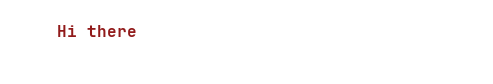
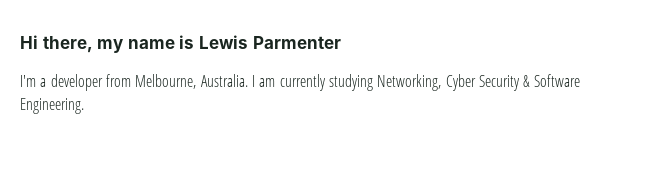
- Hi there
+ Hi there, my name is Lewis Parmenter
+ I'm a developer from Melbourne, Australia. I am currently studying Networking, Cyber Security & Software Engineering.

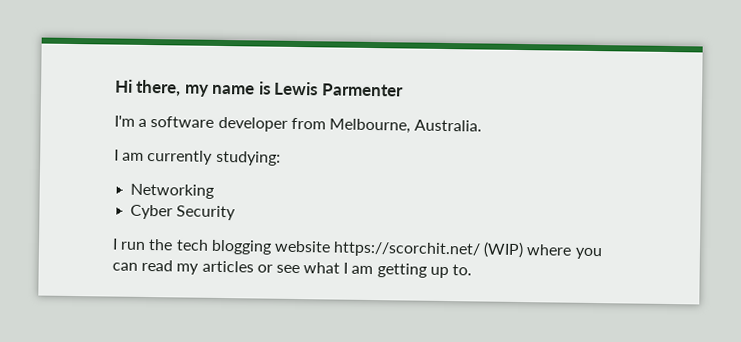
- I'm a developer from Melbourne, Australia. I am currently studying Networking, Cyber Security & Software Engineering.
+ I'm a software developer from Melbourne, Australia.
+ I am currently studying:
+ Networking
+ Cyber Security
+ I run the tech blogging website https://scorchit.net/ (WIP) where you can read my articles or see what I am getting up to.

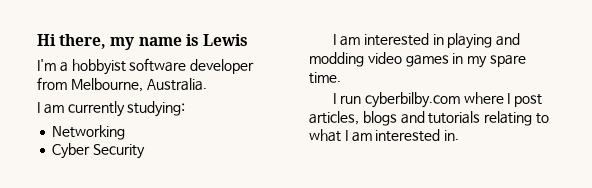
- Hi there, my name is Lewis Parmenter
+ Hi there, my name is Lewis
- I'm a software developer from Melbourne, Australia.
+ I'm a hobbyist software developer from Melbourne, Australia.
- I run the tech blogging website https://scorchit.net/ (WIP) where you can read my articles or see what I am getting up to.
+ I am interested in playing and modding video games in my spare time.
+ I run cyberbilby.com where I post articles, blogs and tutorials relating to what I am interested in.

